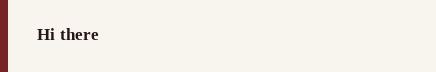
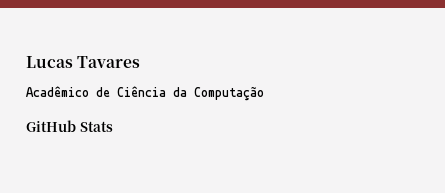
- Hi there
+ Lucas Tavares
+ Acadêmico de Ciência da Computação
+ GitHub Stats

